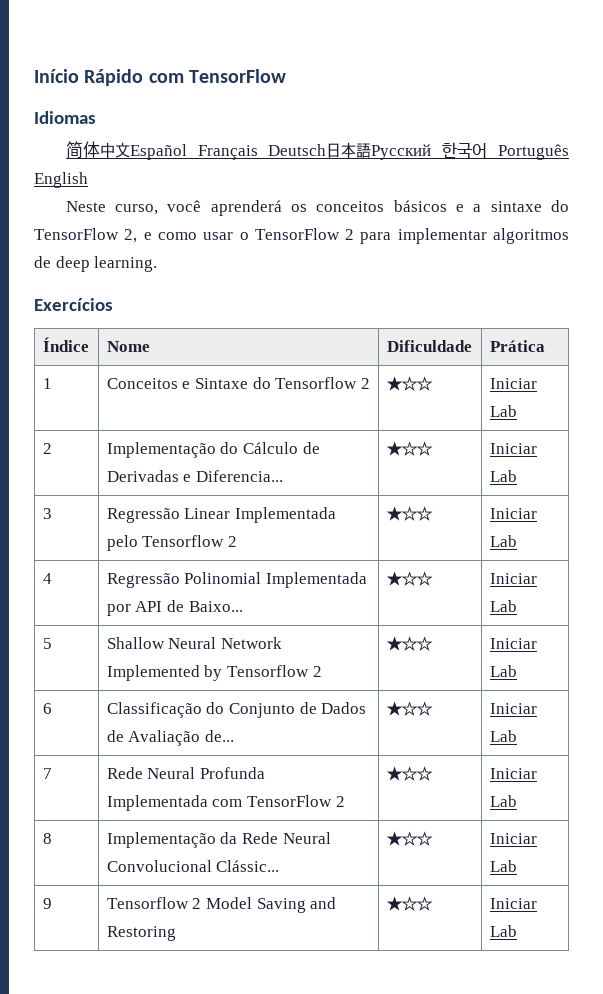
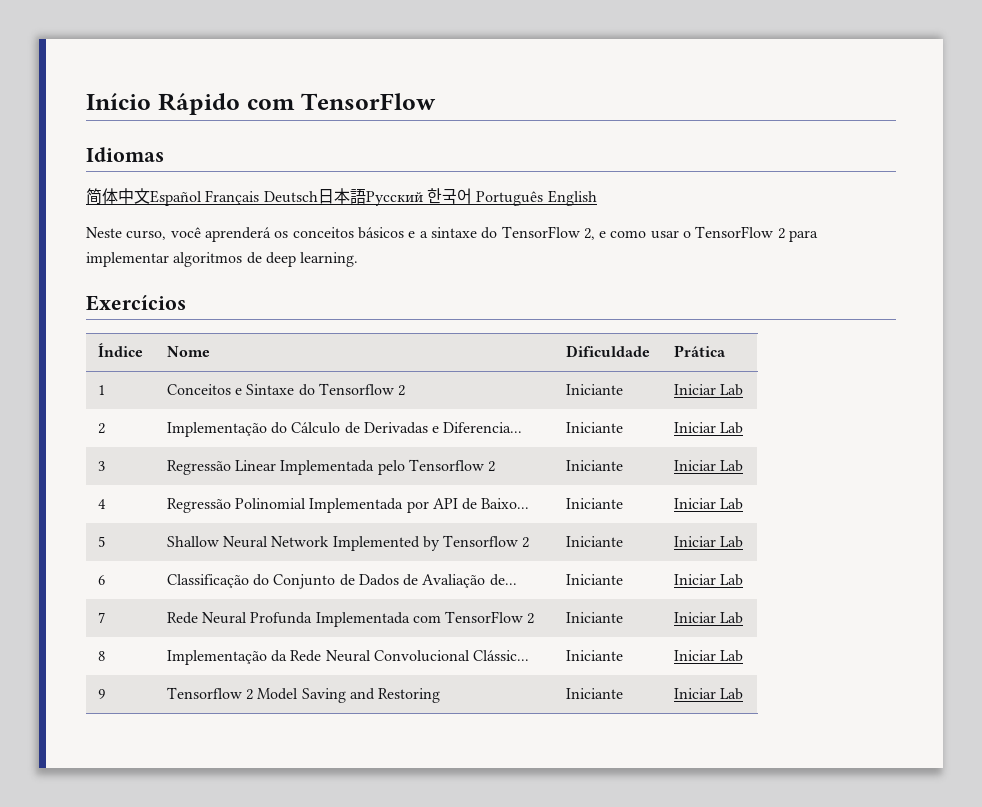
- 1 | Conceitos e Sintaxe do Tensorflow 2 | ★☆☆ | Iniciar Lab
+ 1 | Conceitos e Sintaxe do Tensorflow 2 | Iniciante | Iniciar Lab
- 2 | Implementação do Cálculo de Derivadas e Diferencia... | ★☆☆ | Iniciar Lab
+ 2 | Implementação do Cálculo de Derivadas e Diferencia... | Iniciante | Iniciar Lab
- 3 | Regressão Linear Implementada pelo Tensorflow 2 | ★☆☆ | Iniciar Lab
+ 3 | Regressão Linear Implementada pelo Tensorflow 2 | Iniciante | Iniciar Lab
- 4 | Regressão Polinomial Implementada por API de Baixo... | ★☆☆ | Iniciar Lab
+ 4 | Regressão Polinomial Implementada por API de Baixo... | Iniciante | Iniciar Lab
- 5 | Shallow Neural Network Implemented by Tensorflow 2 | ★☆☆ | Iniciar Lab
+ 5 | Shallow Neural Network Implemented by Tensorflow 2 | Iniciante | Iniciar Lab
- 6 | Classificação do Conjunto de Dados de Avaliação de... | ★☆☆ | Iniciar Lab
+ 6 | Classificação do Conjunto de Dados de Avaliação de... | Iniciante | Iniciar Lab
- 7 | Rede Neural Profunda Implementada com TensorFlow 2 | ★☆☆ | Iniciar Lab
+ 7 | Rede Neural Profunda Implementada com TensorFlow 2 | Iniciante | Iniciar Lab
- 8 | Implementação da Rede Neural Convolucional Clássic... | ★☆☆ | Iniciar Lab
+ 8 | Implementação da Rede Neural Convolucional Clássic... | Iniciante | Iniciar Lab
- 9 | Tensorflow 2 Model Saving and Restoring | ★☆☆ | Iniciar Lab
+ 9 | Tensorflow 2 Model Saving and Restoring | Iniciante | Iniciar Lab

